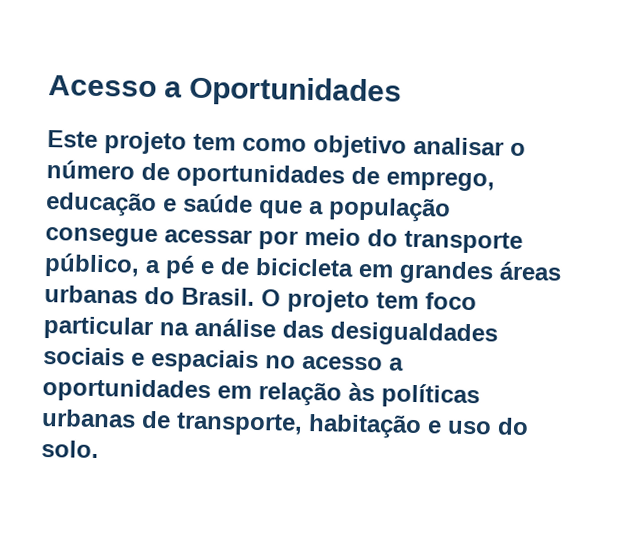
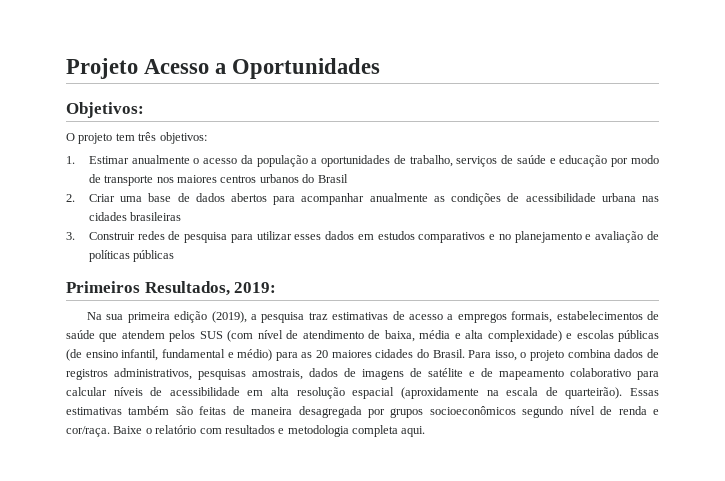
- Acesso a Oportunidades
+ Projeto Acesso a Oportunidades
- Este projeto tem como objetivo analisar o número de oportunidades de emprego, educação e saúde que a população consegue acessar por meio do transporte público, a pé e de bicicleta em grandes áreas urbanas do Brasil. O projeto tem foco particular na análise das desigualdades sociais e espaciais no acesso a oportunidades em relação às políticas urbanas de transporte, habitação e uso do solo.
+ Objetivos:
+ O projeto tem três objetivos:
+ 1. Estimar anualmente o acesso da população a oportunidades de trabalho, serviços de saúde e educação por modo de transporte nos maiores centros urbanos do Brasil
+ 2. Criar uma base de dados abertos para acompanhar anualmente as condições de acessibilidade urbana nas cidades brasileiras
+ 3. Construir redes de pesquisa para utilizar esses dados em estudos comparativos e no planejamento e avaliação de políticas públicas
+ Primeiros Resultados, 2019:
+ Na sua primeira edição (2019), a pesquisa traz estimativas de acesso a empregos formais, estabelecimentos de saúde que atendem pelos SUS (com nível de atendimento de baixa, média e alta complexidade) e escolas públicas (de ensino infantil, fundamental e médio) para as 20 maiores cidades do Brasil. Para isso, o projeto combina dados de registros administrativos, pesquisas amostrais, dados de imagens de satélite e de mapeamento colaborativo para calcular níveis de acessibilidade em alta resolução espacial (aproxidamente na escala de quarteirão). Essas estimativas também são feitas de maneira desagregada por grupos socioeconômicos segundo nível de renda e cor/raça. Baixe o relatório com resultados e metodologia completa aqui.

